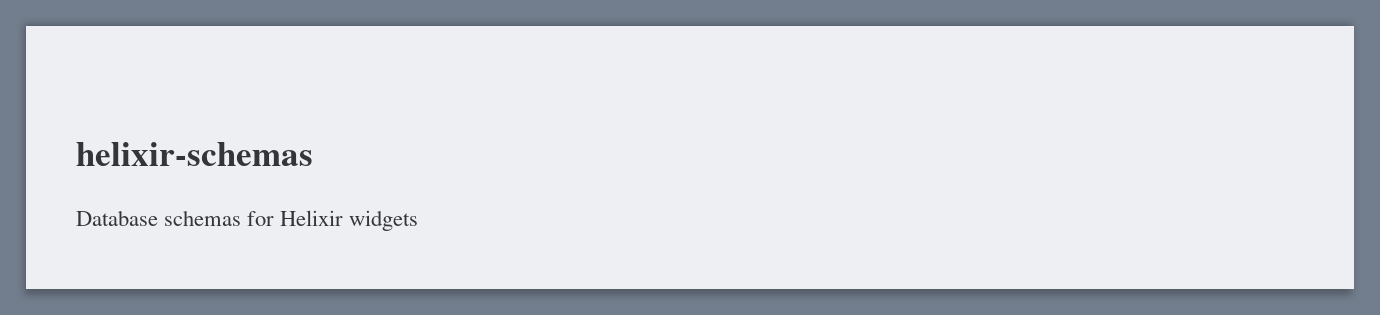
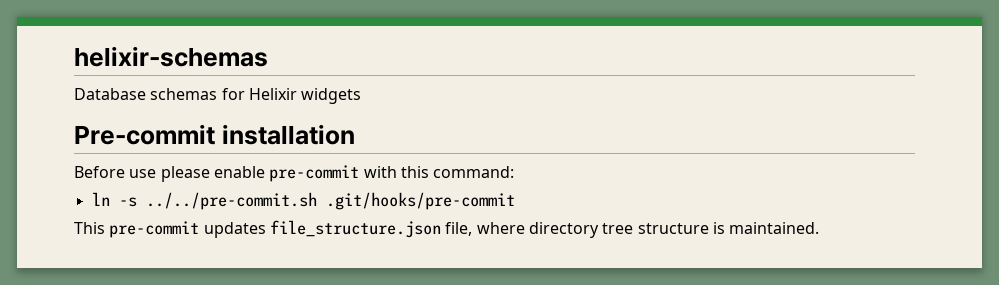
+ Pre-commit installation
+ Before use please enable pre-commit with this command:
+ ln -s ../../pre-commit.sh .git/hooks/pre-commit
+ This pre-commit updates file_structure.json file, where directory tree structure is maintained.

